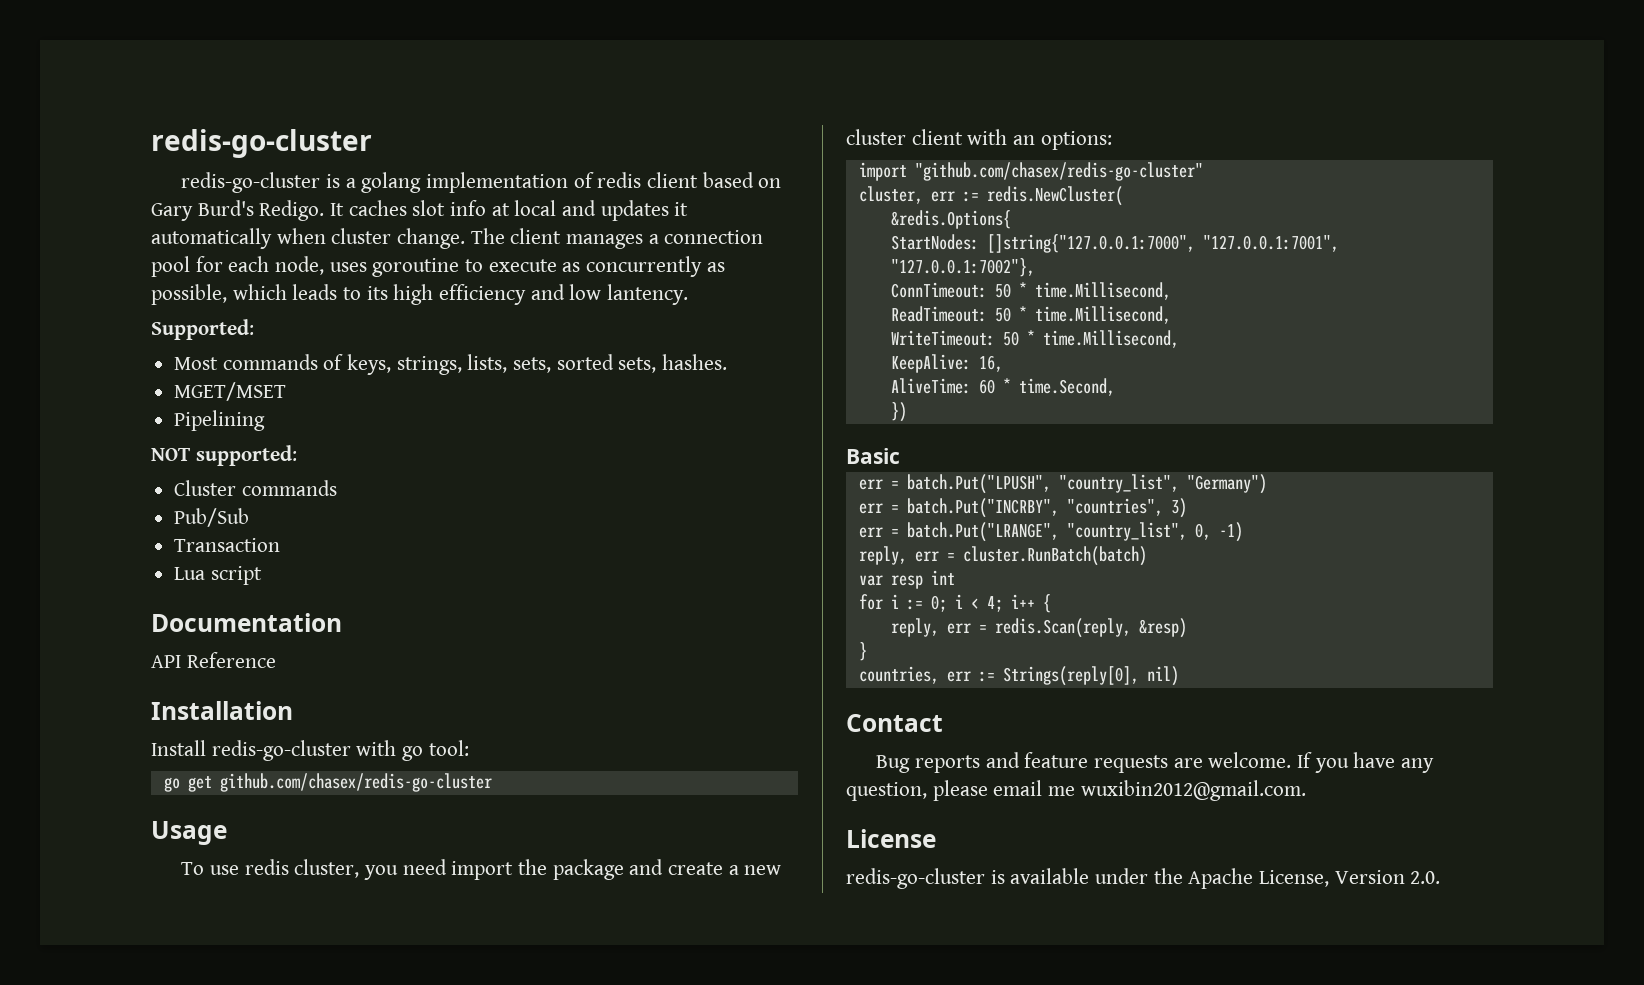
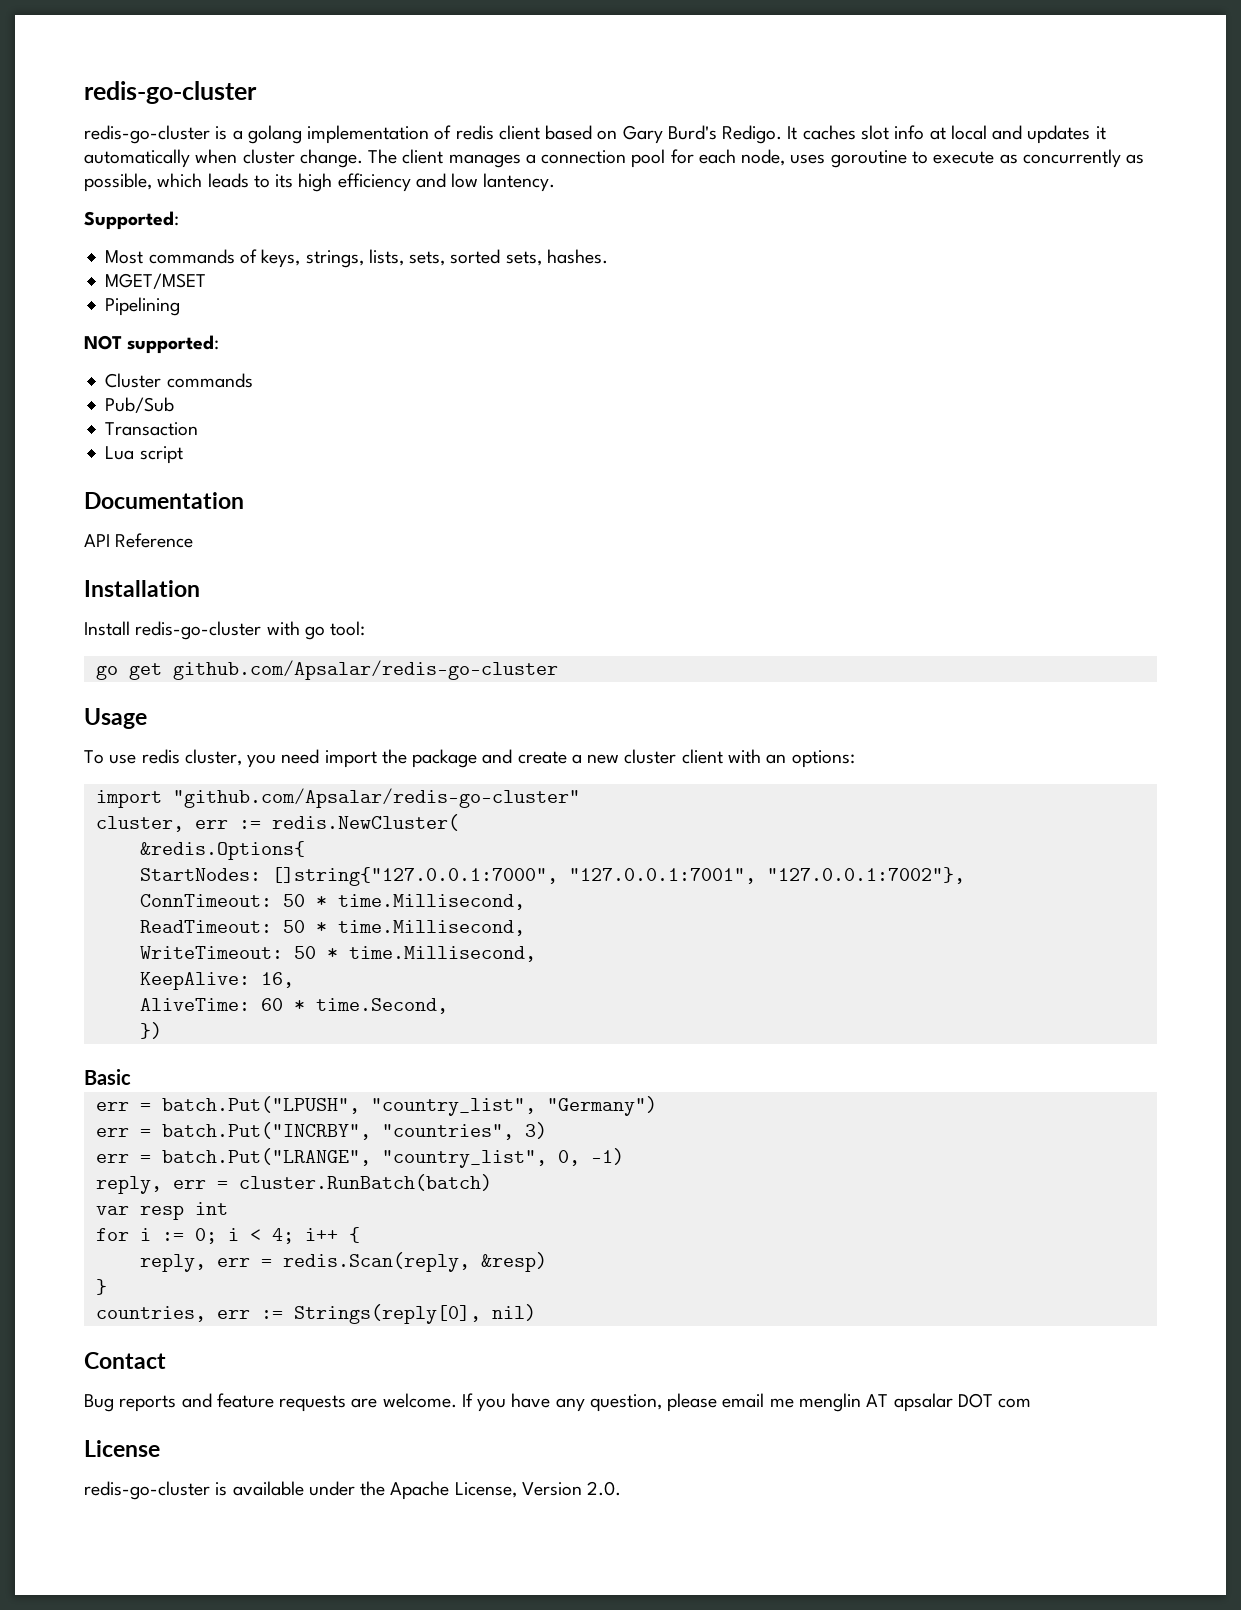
- go get github.com/chasex/redis-go-cluster
+ go get github.com/Apsalar/redis-go-cluster
- import "github.com/chasex/redis-go-cluster"
+ import "github.com/Apsalar/redis-go-cluster"
- If you have any question, please email me wuxibin2012@gmail.com.
+ If you have any question, please email me menglin AT apsalar DOT com

